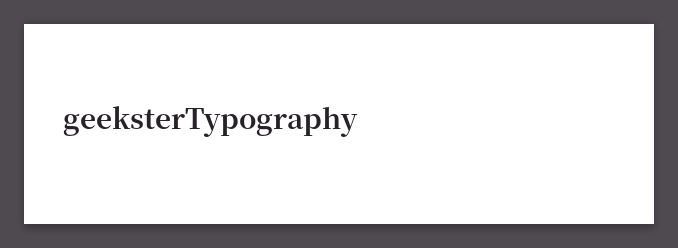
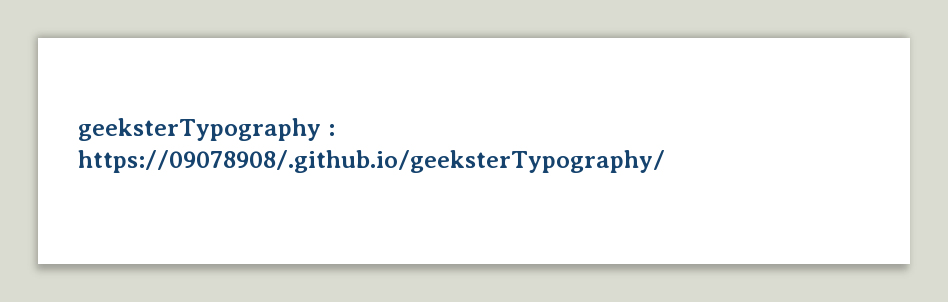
- geeksterTypography
+ geeksterTypography : https://09078908/.github.io/geeksterTypography/

